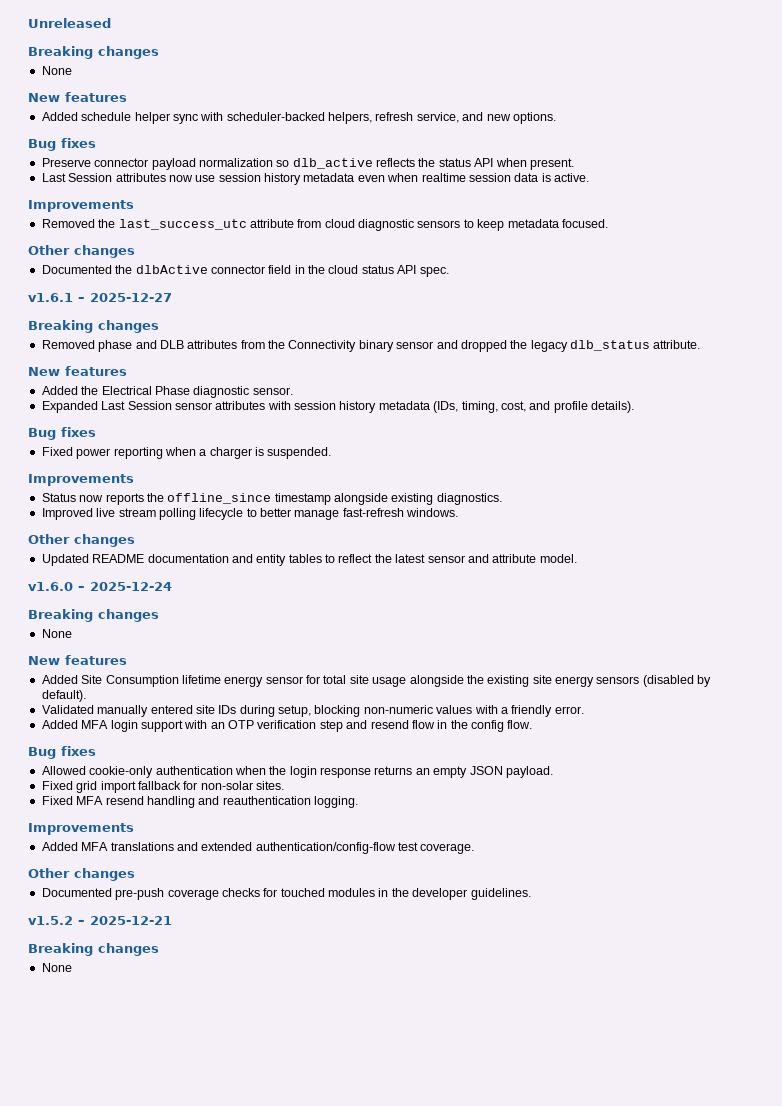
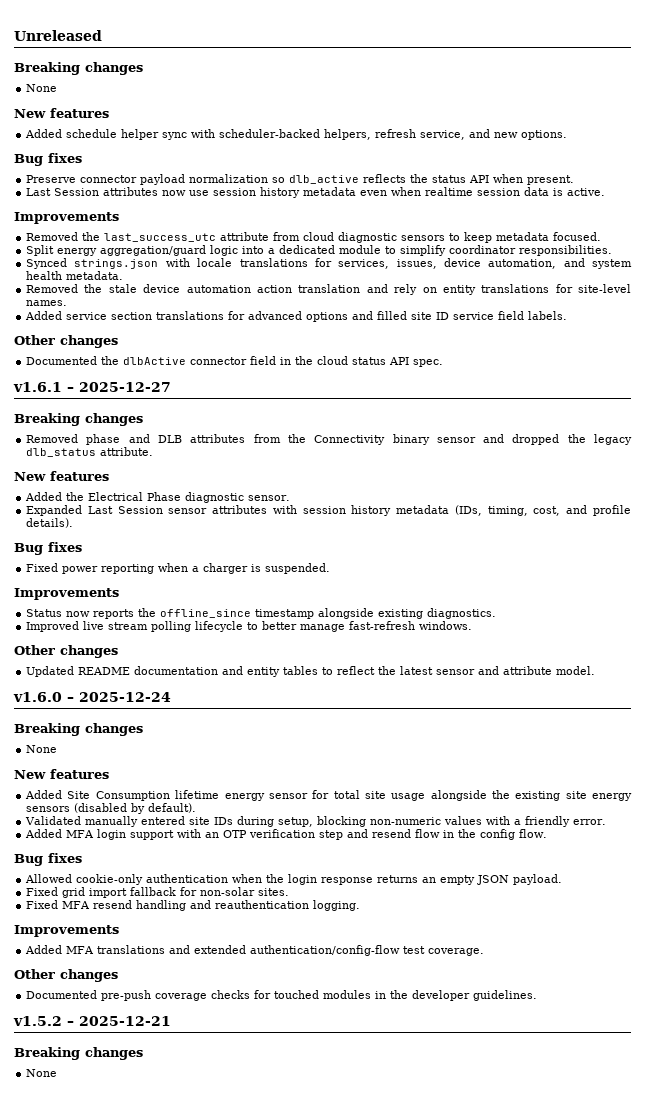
+ Split energy aggregation/guard logic into a dedicated module to simplify coordinator responsibilities.
+ Synced strings.json with locale translations for services, issues, device automation, and system health metadata.
+ Removed the stale device automation action translation and rely on entity translations for site-level names.
+ Added service section translations for advanced options and filled site ID service field labels.

